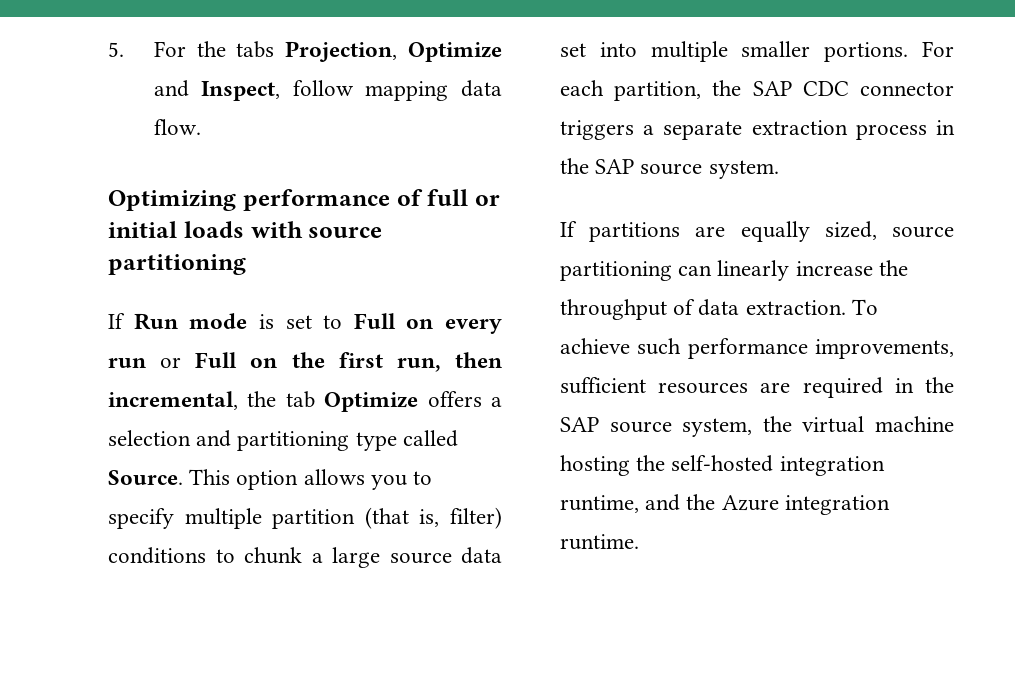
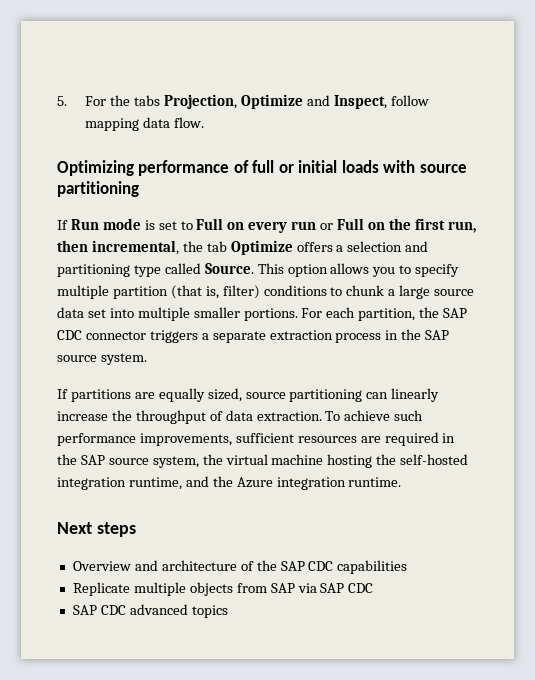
+ Next steps
+ Overview and architecture of the SAP CDC capabilities
+ Replicate multiple objects from SAP via SAP CDC
+ SAP CDC advanced topics

